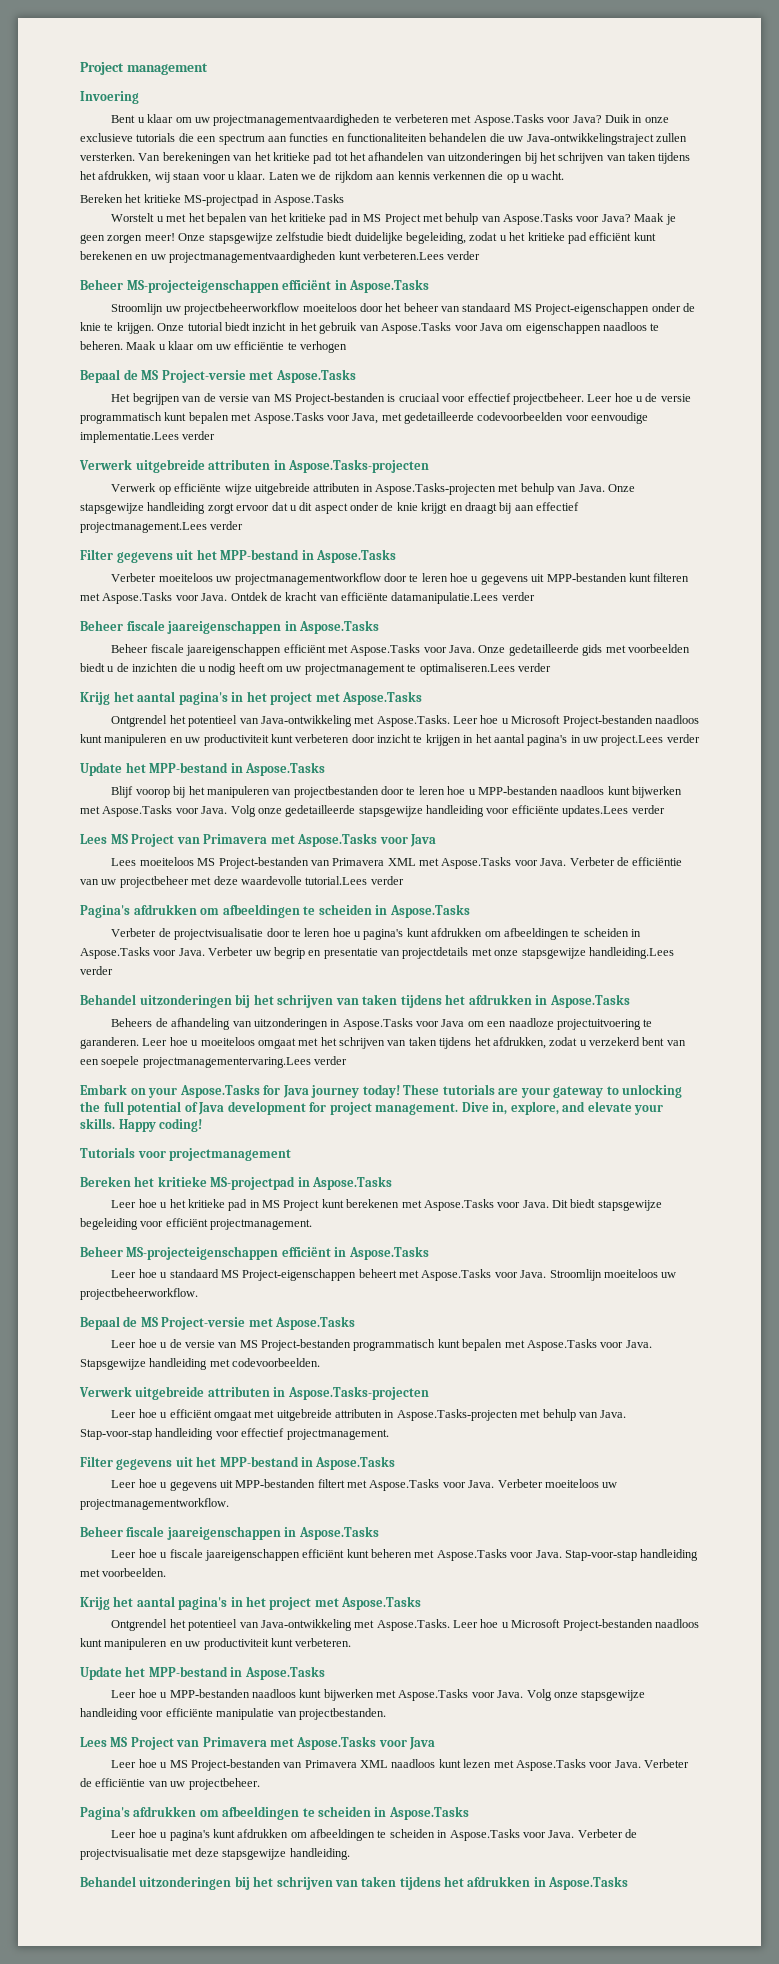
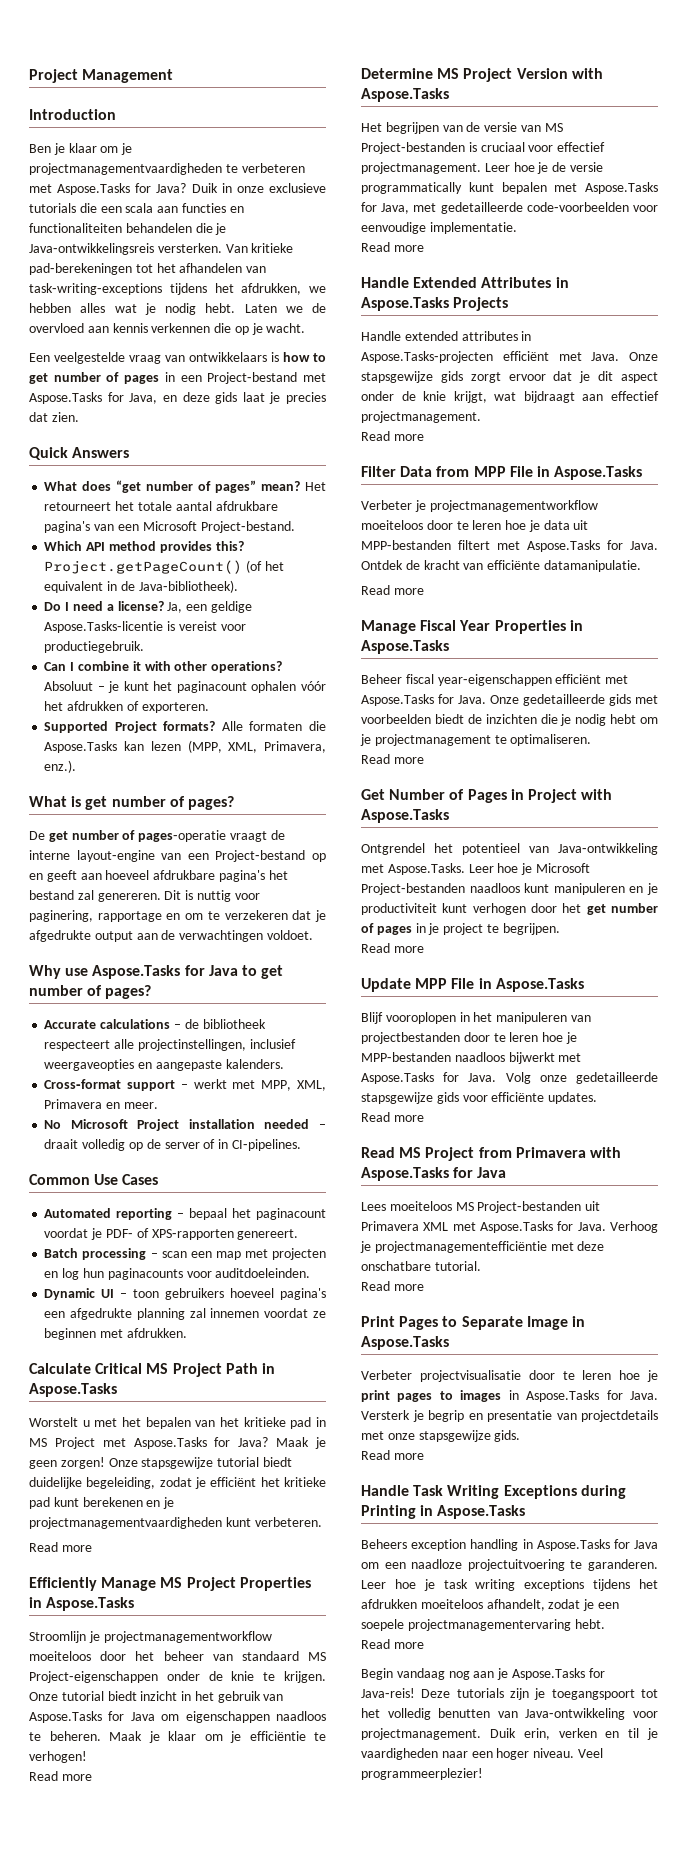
- Project management
- Invoering
- Bent u klaar om uw projectmanagementvaardigheden te verbeteren met Aspose.Tasks voor Java?
+ Project Management
+ Introduction
+ Ben je klaar om je projectmanagementvaardigheden te verbeteren met Aspose.Tasks for Java?
- Duik in onze exclusieve tutorials die een spectrum aan functies en functionaliteiten behandelen die uw Java-ontwikkelingstraject zullen versterken. Van berekeningen van het kritieke pad tot het afhandelen van uitzonderingen bij het schrijven van taken tijdens het afdrukken, wij staan voor u klaar.
+ Duik in onze exclusieve tutorials die een scala aan functies en functionaliteiten behandelen die je Java‑ontwikkelingsreis versterken. Van kritieke pad‑berekeningen tot het afhandelen van task‑writing‑exceptions tijdens het afdrukken, we hebben alles wat je nodig hebt.
- Laten we de rijkdom aan kennis verkennen die op u wacht.
- Bereken het kritieke MS-projectpad in Aspose.Tasks
+ Laten we de overvloed aan kennis verkennen die op je wacht.
+ Een veelgestelde vraag van ontwikkelaars is how to get number of pages in een Project‑bestand met Aspose.Tasks for Java, en deze gids laat je precies dat zien.
+ Quick Answers
+ What does “get number of pages” mean? Het retourneert het totale aantal afdrukbare pagina's van een Microsoft Project‑bestand.
+ Which API method provides this? Project.getPageCount() (of het equivalent in de Java‑bibliotheek).
+ Do I need a license? Ja, een geldige Aspose.Tasks‑licentie is vereist voor productiegebruik.
+ Can I combine it with other operations? Absoluut – je kunt het paginacount ophalen vóór het afdrukken of exporteren.
+ Supported Project formats? Alle formaten die Aspose.Tasks kan lezen (MPP, XML, Primavera, enz.).
+ What is get number of pages?
+ De get number of pages‑operatie vraagt de interne layout‑engine van een Project‑bestand op en geeft aan hoeveel afdrukbare pagina's het bestand zal genereren. Dit is nuttig voor paginering, rapportage en om te verzekeren dat je afgedrukte output aan de verwachtingen voldoet.
+ Why use Aspose.Tasks for Java to get number of pages?
+ Accurate calculations – de bibliotheek respecteert alle projectinstellingen, inclusief weergaveopties en aangepaste kalenders.
+ Cross‑format support – werkt met MPP, XML, Primavera en meer.
+ No Microsoft Project installation needed – draait volledig op de server of in CI‑pipelines.
+ Common Use Cases
+ Automated reporting – bepaal het paginacount voordat je PDF‑ of XPS‑rapporten genereert.
+ Batch processing – scan een map met projecten en log hun paginacounts voor auditdoeleinden.
+ Dynamic UI – toon gebruikers hoeveel pagina's een afgedrukte planning zal innemen voordat ze beginnen met afdrukken.
+ Calculate Critical MS Project Path in Aspose.Tasks
- Worstelt u met het bepalen van het kritieke pad in MS Project met behulp van Aspose.Tasks voor Java?
+ Worstelt u met het bepalen van het kritieke pad in MS Project met Aspose.Tasks for Java?
- Maak je geen zorgen meer! Onze stapsgewijze zelfstudie biedt duidelijke begeleiding, zodat u het kritieke pad efficiënt kunt berekenen en uw projectmanagementvaardigheden kunt verbeteren.Lees verder
- Beheer MS-projecteigenschappen efficiënt in Aspose.Tasks
+ Maak je geen zorgen! Onze stapsgewijze tutorial biedt duidelijke begeleiding, zodat je efficiënt het kritieke pad kunt berekenen en je projectmanagementvaardigheden kunt verbeteren.
+ Read more
+ Efficiently Manage MS Project Properties in Aspose.Tasks
- Stroomlijn uw projectbeheerworkflow moeiteloos door het beheer van standaard MS Project‑eigenschappen onder de knie te krijgen.
+ Stroomlijn je projectmanagementworkflow moeiteloos door het beheer van standaard MS Project‑eigenschappen onder de knie te krijgen.
- Onze tutorial biedt inzicht in het gebruik van Aspose.Tasks voor Java om eigenschappen naadloos te beheren.
+ Onze tutorial biedt inzicht in het gebruik van Aspose.Tasks for Java om eigenschappen naadloos te beheren.
- Maak u klaar om uw efficiëntie te verhogen
- Bepaal de MS Project-versie met Aspose.Tasks
+ Maak je klaar om je efficiëntie te verhogen!
+ Read more
+ Determine MS Project Version with Aspose.Tasks
- Het begrijpen van de versie van MS Project‑bestanden is cruciaal voor effectief projectbeheer. Leer hoe u de versie programmatisch kunt bepalen met Aspose.Tasks voor Java, met gedetailleerde codevoorbeelden voor eenvoudige implementatie.Lees verder
- Verwerk uitgebreide attributen in Aspose.Tasks-projecten
- Verwerk op efficiënte wijze uitgebreide attributen in Aspose.Tasks-projecten met behulp van Java.
+ Het begrijpen van de versie van MS Project‑bestanden is cruciaal voor effectief projectmanagement. Leer hoe je de versie programmatically kunt bepalen met Aspose.Tasks for Java, met gedetailleerde code‑voorbeelden voor eenvoudige implementatie.
+ Read more
+ Handle Extended Attributes in Aspose.Tasks Projects
+ Handle extended attributes in Aspose.Tasks‑projecten efficiënt met Java.
- Onze stapsgewijze handleiding zorgt ervoor dat u dit aspect onder de knie krijgt en draagt bij aan effectief projectmanagement.Lees verder
- Filter gegevens uit het MPP-bestand in Aspose.Tasks
- Verbeter moeiteloos uw projectmanagementworkflow door te leren hoe u gegevens uit MPP-bestanden kunt filteren met Aspose.Tasks voor Java.
+ Onze stapsgewijze gids zorgt ervoor dat je dit aspect onder de knie krijgt, wat bijdraagt aan effectief projectmanagement.
+ Read more
+ Filter Data from MPP File in Aspose.Tasks
+ Verbeter je projectmanagementworkflow moeiteloos door te leren hoe je data uit MPP‑bestanden filtert met Aspose.Tasks for Java.
- Ontdek de kracht van efficiënte datamanipulatie.Lees verder
- Beheer fiscale jaareigenschappen in Aspose.Tasks
+ Ontdek de kracht van efficiënte datamanipulatie.
+ Read more
+ Manage Fiscal Year Properties in Aspose.Tasks
- Beheer fiscale jaareigenschappen efficiënt met Aspose.Tasks voor Java.
+ Beheer fiscal year‑eigenschappen efficiënt met Aspose.Tasks for Java.
- Onze gedetailleerde gids met voorbeelden biedt u de inzichten die u nodig heeft om uw projectmanagement te optimaliseren.Lees verder
- Krijg het aantal pagina's in het project met Aspose.Tasks
+ Onze gedetailleerde gids met voorbeelden biedt de inzichten die je nodig hebt om je projectmanagement te optimaliseren.
+ Read more
+ Get Number of Pages in Project with Aspose.Tasks
- Ontgrendel het potentieel van Java‑ontwikkeling met Aspose.Tasks. Leer hoe u Microsoft Project-bestanden naadloos kunt manipuleren en uw productiviteit kunt verbeteren door inzicht te krijgen in het aantal pagina's in uw project.Lees verder
- Update het MPP-bestand in Aspose.Tasks
+ Ontgrendel het potentieel van Java‑ontwikkeling met Aspose.Tasks. Leer hoe je Microsoft Project‑bestanden naadloos kunt manipuleren en je productiviteit kunt verhogen door het get number of pages in je project te begrijpen.
+ Read more
+ Update MPP File in Aspose.Tasks
- Blijf voorop bij het manipuleren van projectbestanden door te leren hoe u MPP-bestanden naadloos kunt bijwerken met Aspose.Tasks voor Java.
+ Blijf vooroplopen in het manipuleren van projectbestanden door te leren hoe je MPP‑bestanden naadloos bijwerkt met Aspose.Tasks for Java.
- Volg onze gedetailleerde stapsgewijze handleiding voor efficiënte updates.Lees verder
- Lees MS Project van Primavera met Aspose.Tasks voor Java
+ Volg onze gedetailleerde stapsgewijze gids voor efficiënte updates.
+ Read more
+ Read MS Project from Primavera with Aspose.Tasks for Java
- Lees moeiteloos MS Project‑bestanden van Primavera XML met Aspose.Tasks voor Java. Verbeter de efficiëntie van uw projectbeheer met deze waardevolle tutorial.Lees verder
- Pagina's afdrukken om afbeeldingen te scheiden in Aspose.Tasks
- Verbeter de projectvisualisatie door te leren hoe u pagina's kunt afdrukken om afbeeldingen te scheiden in Aspose.Tasks voor Java. Verbeter uw begrip en presentatie van projectdetails met onze stapsgewijze handleiding.Lees verder
- Behandel uitzonderingen bij het schrijven van taken tijdens het afdrukken in Aspose.Tasks
+ Lees moeiteloos MS Project‑bestanden uit Primavera XML met Aspose.Tasks for Java. Verhoog je projectmanagementefficiëntie met deze onschatbare tutorial.
+ Read more
+ Print Pages to Separate Image in Aspose.Tasks
+ Verbeter projectvisualisatie door te leren hoe je print pages to images in Aspose.Tasks for Java. Versterk je begrip en presentatie van projectdetails met onze stapsgewijze gids.
+ Read more
+ Handle Task Writing Exceptions during Printing in Aspose.Tasks
- Beheers de afhandeling van uitzonderingen in Aspose.Tasks voor Java om een naadloze projectuitvoering te garanderen.
+ Beheers exception handling in Aspose.Tasks for Java om een naadloze projectuitvoering te garanderen.
- Leer hoe u moeiteloos omgaat met het schrijven van taken tijdens het afdrukken, zodat u verzekerd bent van een soepele projectmanagementervaring.Lees verder
- Embark on your Aspose.Tasks for Java journey today! These tutorials are your gateway to unlocking the full potential of Java development for project management. Dive in, explore, and elevate your skills. Happy coding!
- Tutorials voor projectmanagement
- Bereken het kritieke MS-projectpad in Aspose.Tasks
- Leer hoe u het kritieke pad in MS Project kunt berekenen met Aspose.Tasks voor Java. Dit biedt stapsgewijze begeleiding voor efficiënt projectmanagement.
- Beheer MS-projecteigenschappen efficiënt in Aspose.Tasks
- Leer hoe u standaard MS Project-eigenschappen beheert met Aspose.Tasks voor Java. Stroomlijn moeiteloos uw projectbeheerworkflow.
- Bepaal de MS Project-versie met Aspose.Tasks
- Leer hoe u de versie van MS Project-bestanden programmatisch kunt bepalen met Aspose.Tasks voor Java. Stapsgewijze handleiding met codevoorbeelden.
- Verwerk uitgebreide attributen in Aspose.Tasks-projecten
- Leer hoe u efficiënt omgaat met uitgebreide attributen in Aspose.Tasks-projecten met behulp van Java. Stap-voor-stap handleiding voor effectief projectmanagement.
- Filter gegevens uit het MPP-bestand in Aspose.Tasks
- Leer hoe u gegevens uit MPP-bestanden filtert met Aspose.Tasks voor Java. Verbeter moeiteloos uw projectmanagementworkflow.
- Beheer fiscale jaareigenschappen in Aspose.Tasks
- Leer hoe u fiscale jaareigenschappen efficiënt kunt beheren met Aspose.Tasks voor Java. Stap-voor-stap handleiding met voorbeelden.
- Krijg het aantal pagina's in het project met Aspose.Tasks
- Ontgrendel het potentieel van Java-ontwikkeling met Aspose.Tasks. Leer hoe u Microsoft Project-bestanden naadloos kunt manipuleren en uw productiviteit kunt verbeteren.
- Update het MPP-bestand in Aspose.Tasks
- Leer hoe u MPP-bestanden naadloos kunt bijwerken met Aspose.Tasks voor Java. Volg onze stapsgewijze handleiding voor efficiënte manipulatie van projectbestanden.
- Lees MS Project van Primavera met Aspose.Tasks voor Java
- Leer hoe u MS Project-bestanden van Primavera XML naadloos kunt lezen met Aspose.Tasks voor Java. Verbeter de efficiëntie van uw projectbeheer.
- Pagina's afdrukken om afbeeldingen te scheiden in Aspose.Tasks
- Leer hoe u pagina's kunt afdrukken om afbeeldingen te scheiden in Aspose.Tasks voor Java. Verbeter de projectvisualisatie met deze stapsgewijze handleiding.
- Behandel uitzonderingen bij het schrijven van taken tijdens het afdrukken in Aspose.Tasks
+ Leer hoe je task writing exceptions tijdens het afdrukken moeiteloos afhandelt, zodat je een soepele projectmanagementervaring hebt.
+ Read more
+ Begin vandaag nog aan je Aspose.Tasks for Java‑reis! Deze tutorials zijn je toegangspoort tot het volledig benutten van Java‑ontwikkeling voor projectmanagement. Duik erin, verken en til je vaardigheden naar een hoger niveau. Veel programmeerplezier!

